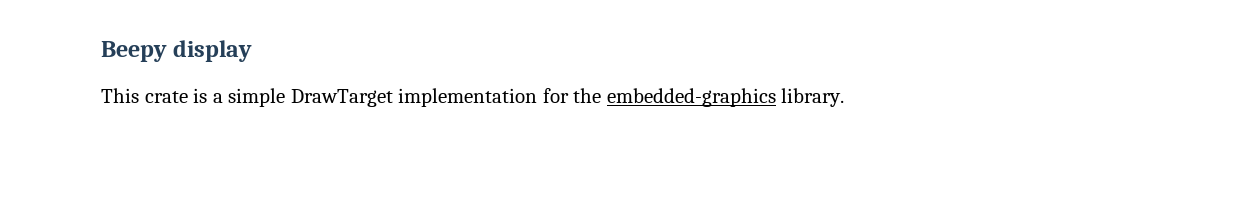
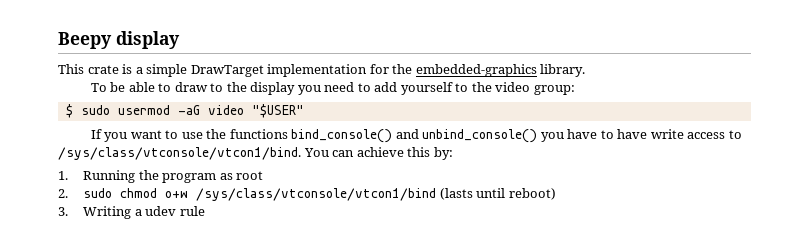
+ To be able to draw to the display you need to add yourself to the video group:
+ $ sudo usermod -aG video "$USER"
+ If you want to use the functions bind_console() and unbind_console() you have to have write access to /sys/class/vtconsole/vtcon1/bind. You can achieve this by:
+ 1. Running the program as root
+ 2. sudo chmod o+w /sys/class/vtconsole/vtcon1/bind (lasts until reboot)
+ 3. Writing a udev rule

